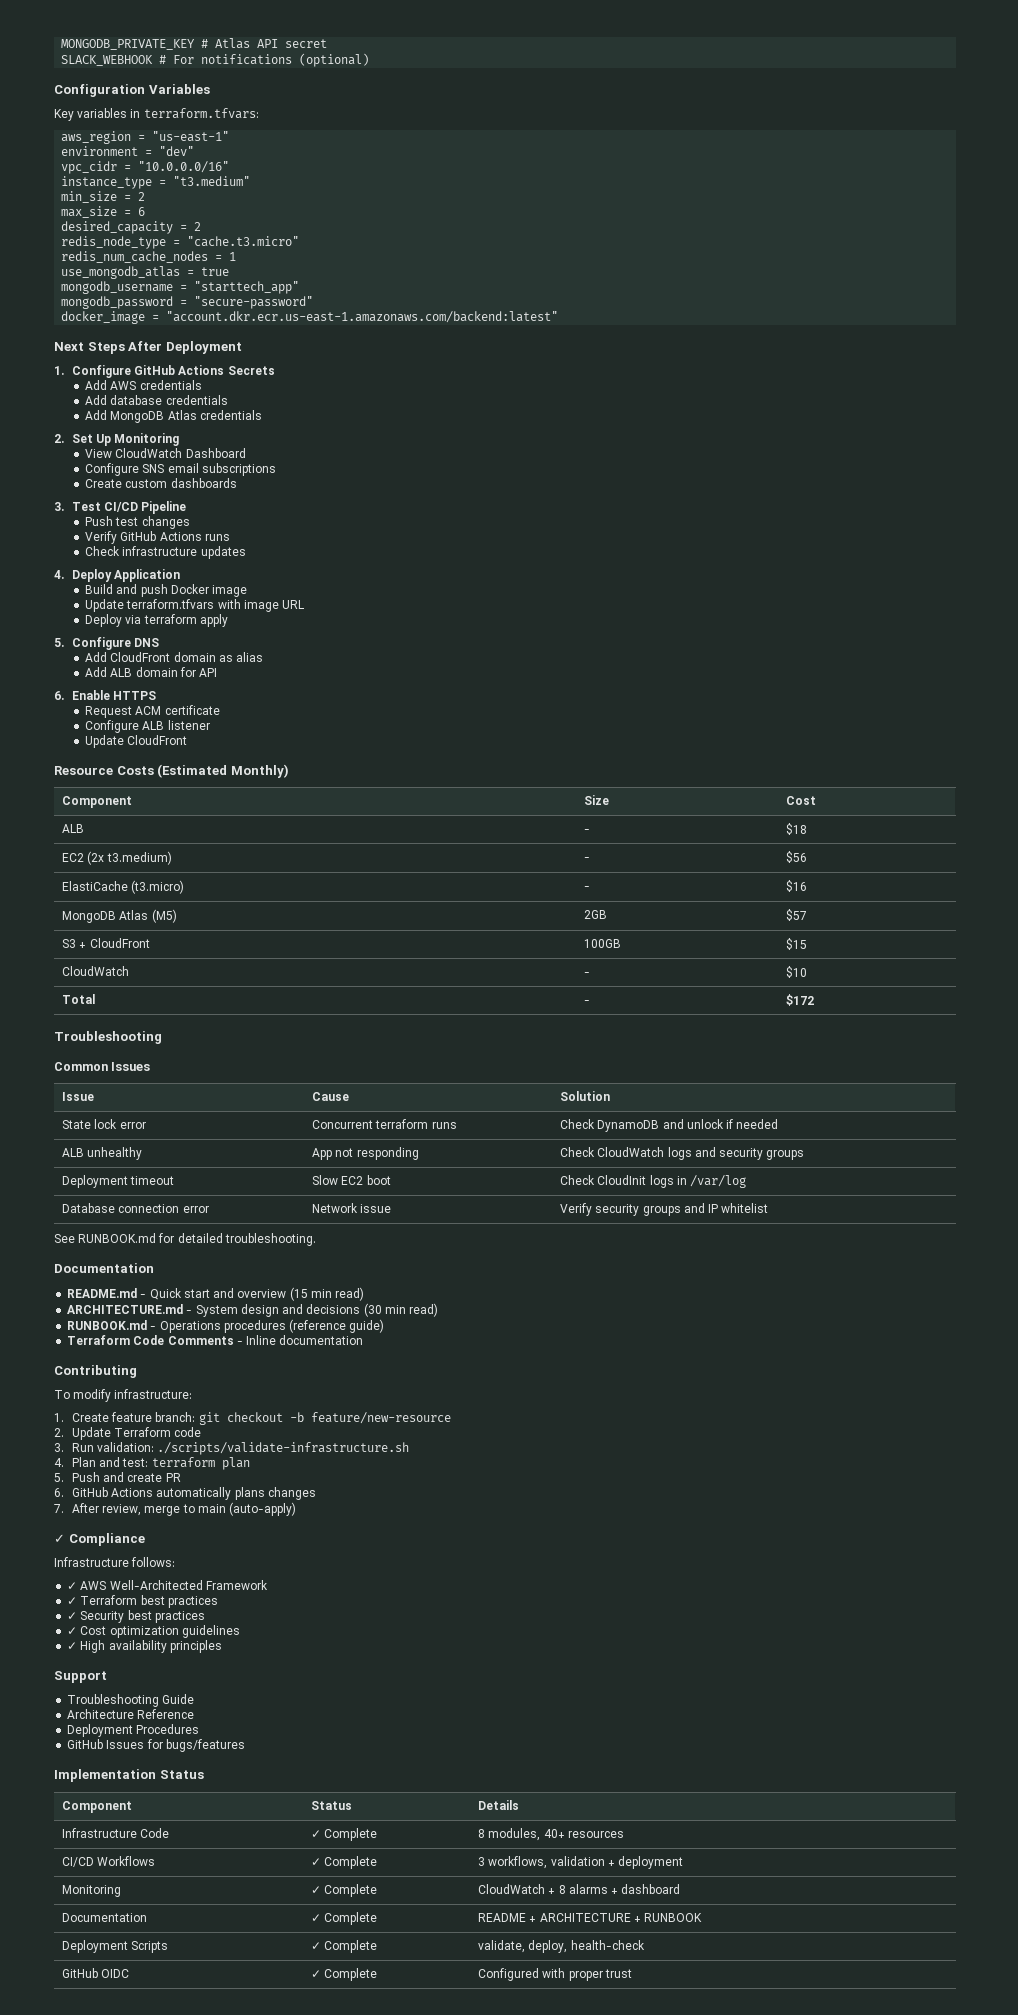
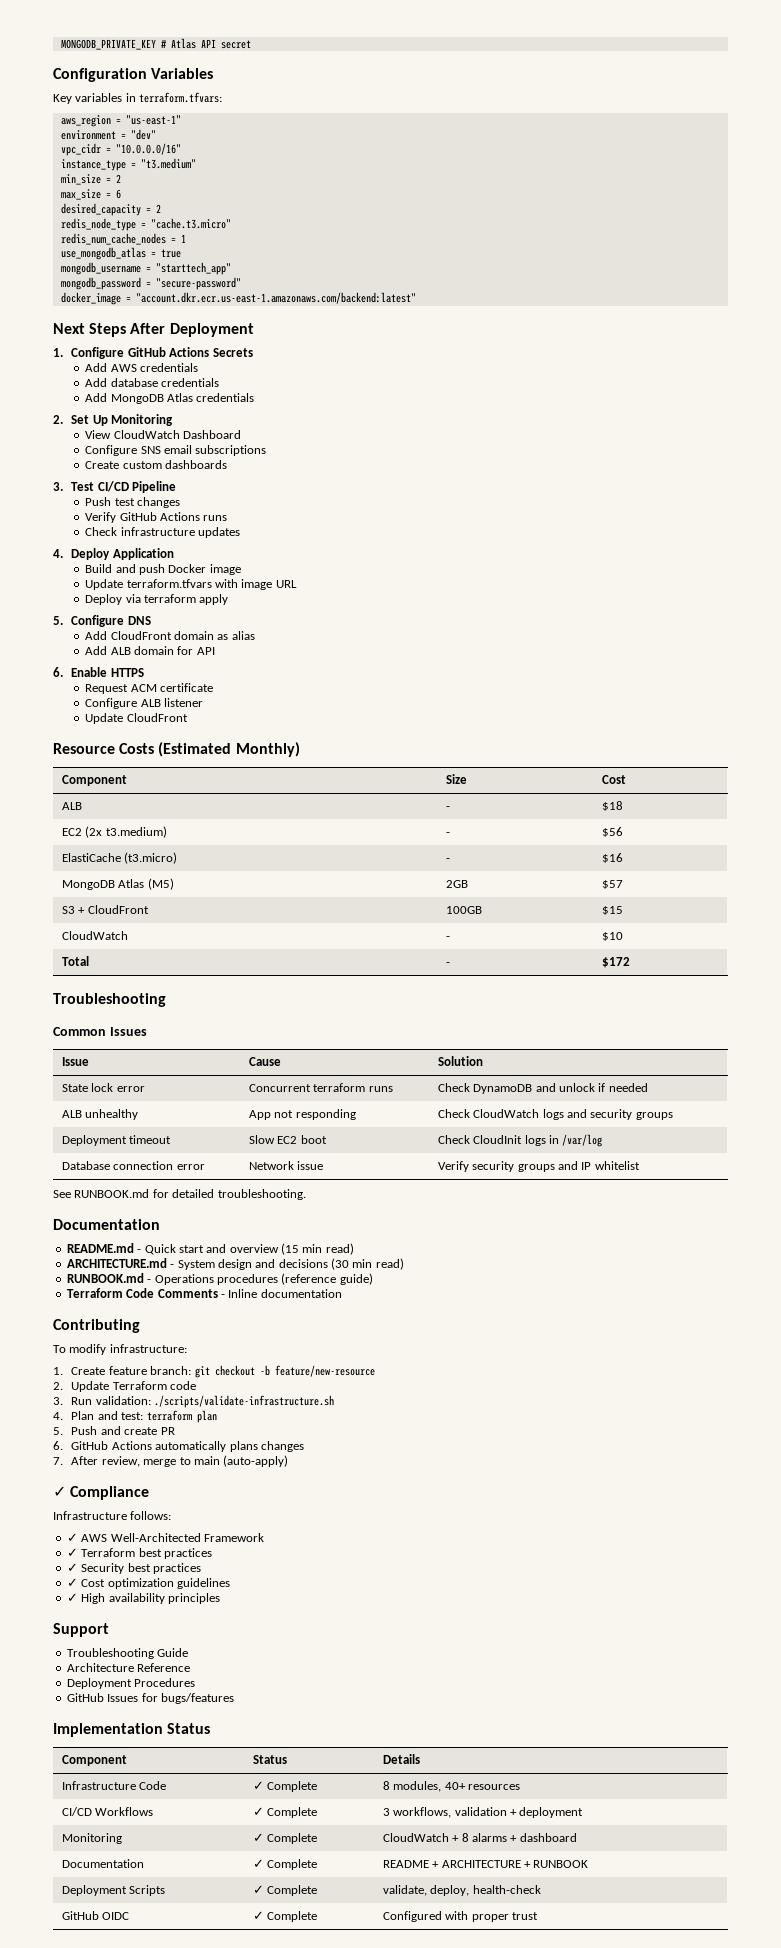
- SLACK_WEBHOOK # For notifications (optional)

